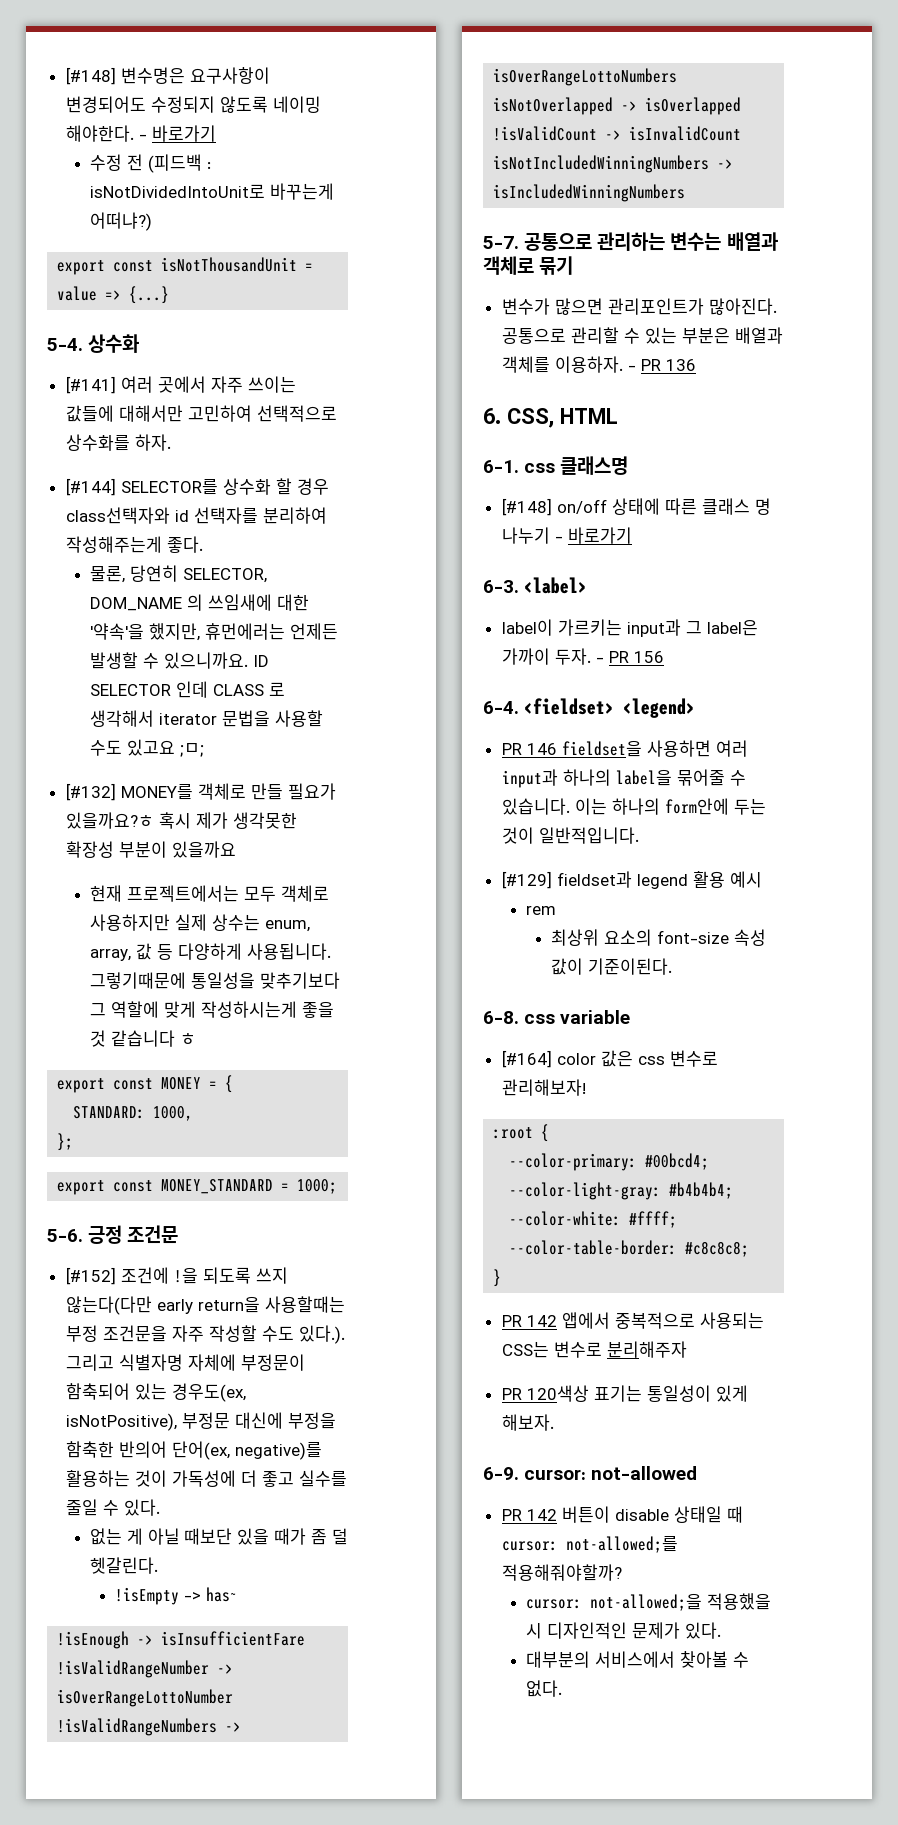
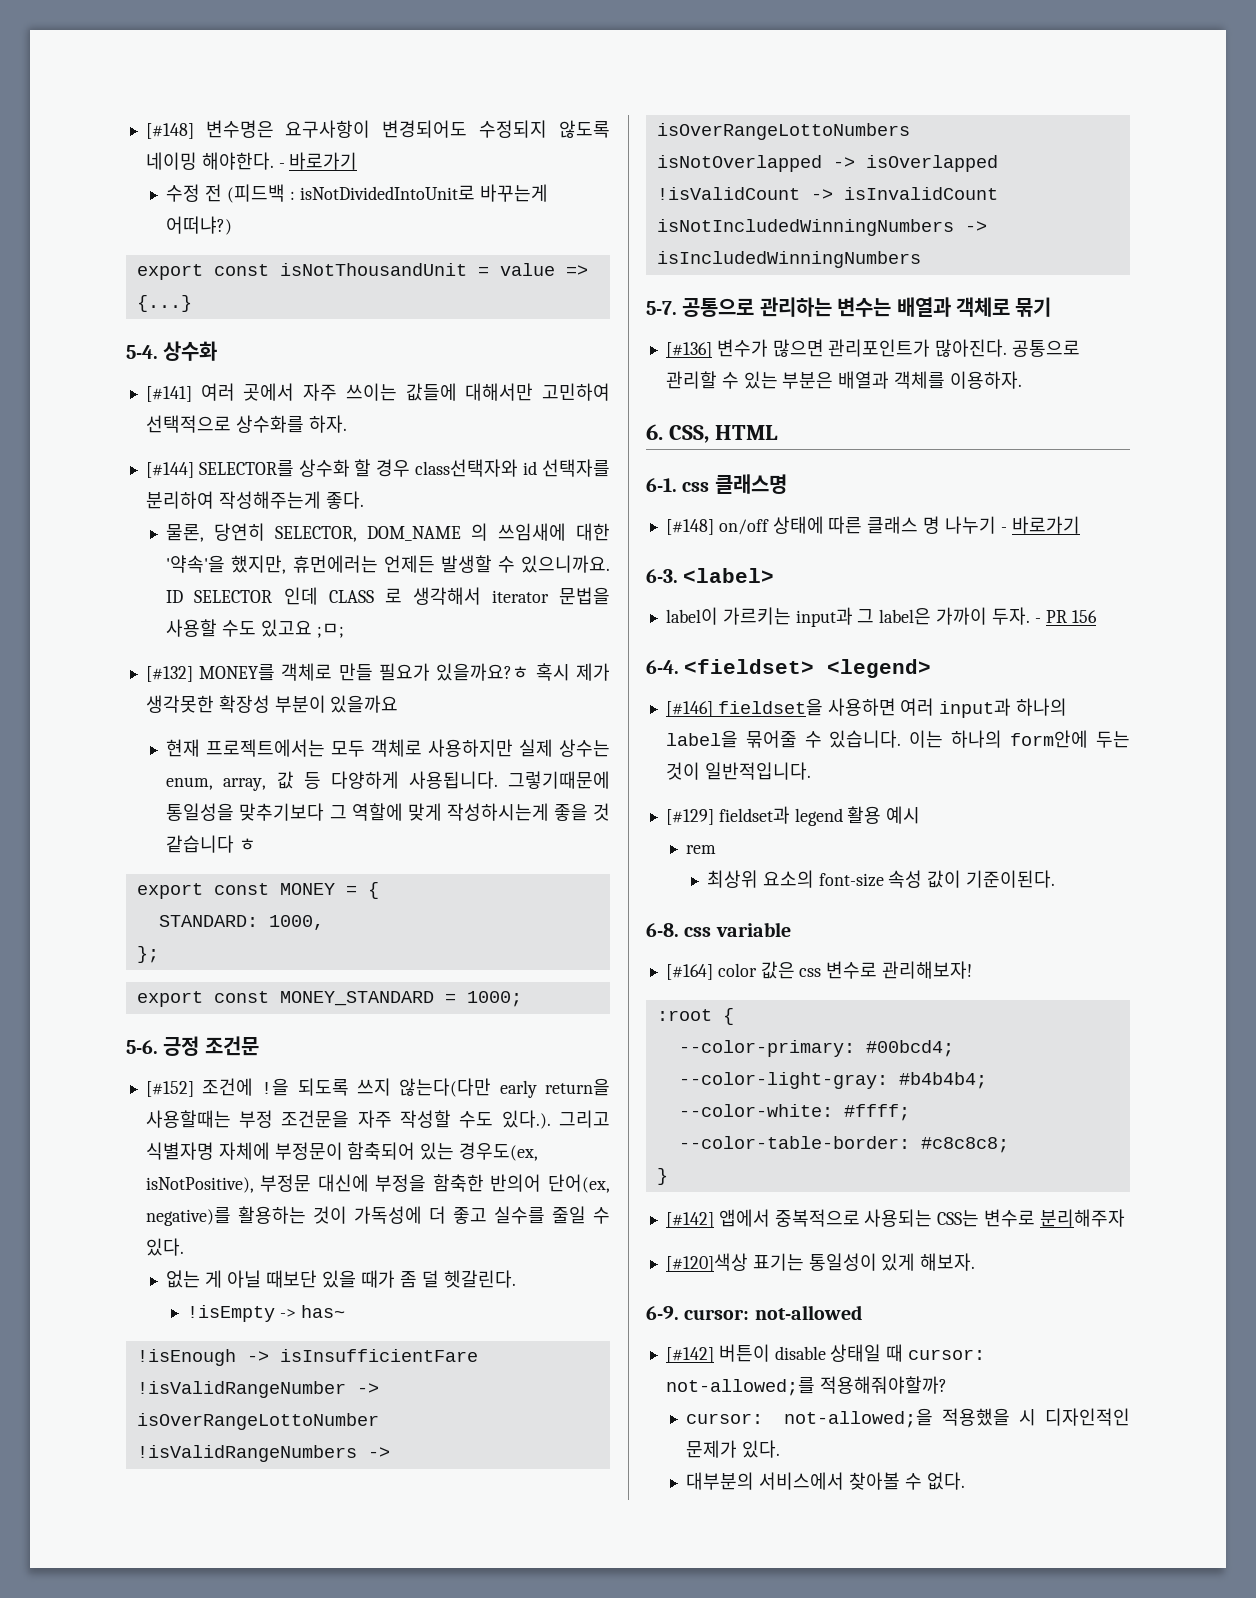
- 변수가 많으면 관리포인트가 많아진다.
+ [#136] 변수가 많으면 관리포인트가 많아진다.
- - PR 136
- PR 146 fieldset을 사용하면 여러 input과 하나의 label을 묶어줄 수 있습니다.
+ [#146] fieldset을 사용하면 여러 input과 하나의 label을 묶어줄 수 있습니다.
- PR 142 앱에서 중복적으로 사용되는 CSS는 변수로 분리해주자
+ [#142] 앱에서 중복적으로 사용되는 CSS는 변수로 분리해주자
- PR 120색상 표기는 통일성이 있게 해보자.
+ [#120]색상 표기는 통일성이 있게 해보자.
- PR 142 버튼이 disable 상태일 때 cursor: not-allowed;를 적용해줘야할까?
+ [#142] 버튼이 disable 상태일 때 cursor: not-allowed;를 적용해줘야할까?

